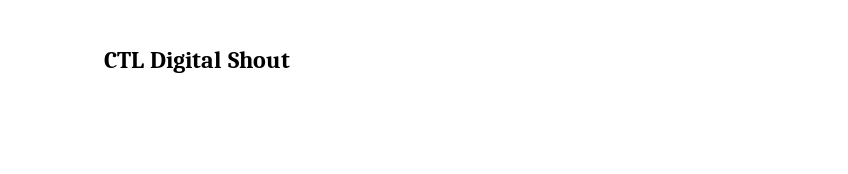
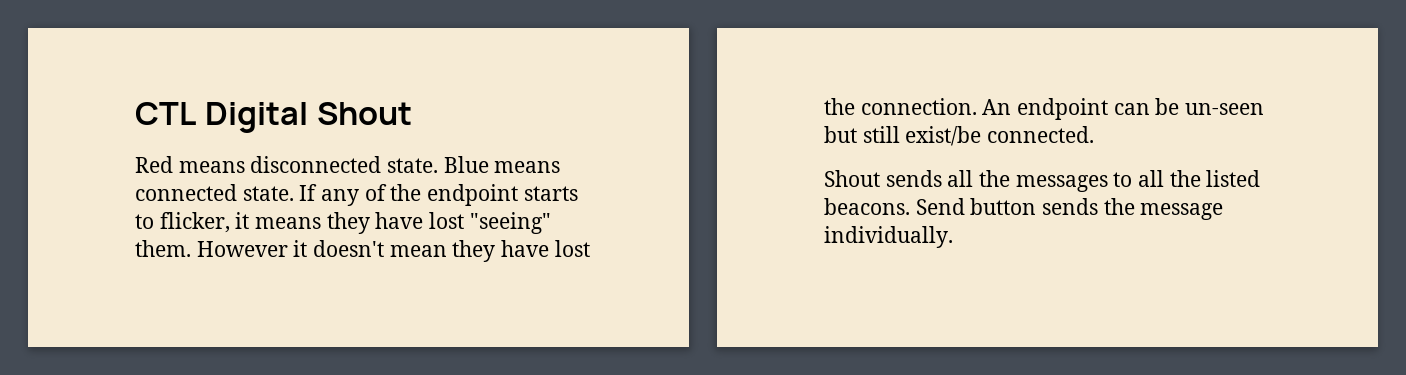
+ Red means disconnected state. Blue means connected state. If any of the endpoint starts to flicker, it means they have lost "seeing" them. However it doesn't mean they have lost the connection. An endpoint can be un-seen but still exist/be connected.
+ Shout sends all the messages to all the listed beacons. Send button sends the message individually.

